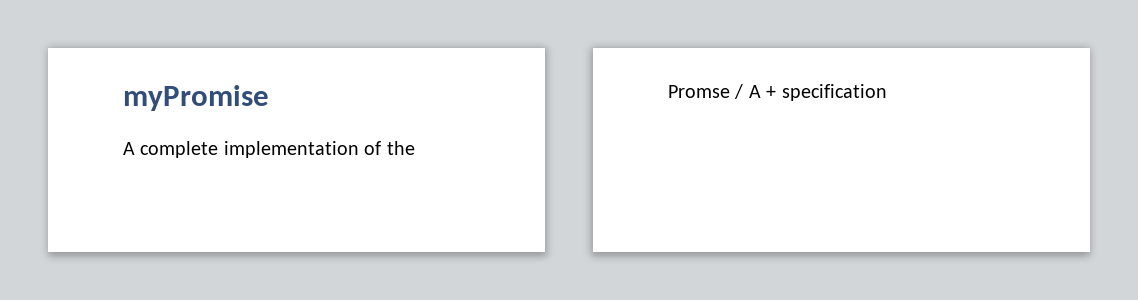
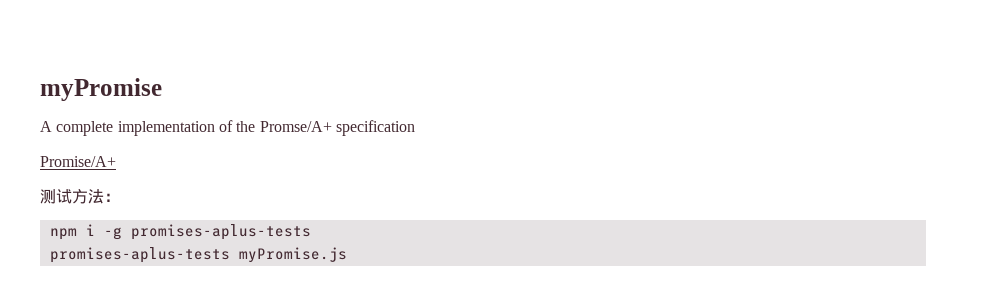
- A complete implementation of the Promse / A + specification
+ A complete implementation of the Promse/A+ specification
+ Promise/A+
+ 测试方法：
+ npm i -g promises-aplus-tests
+ promises-aplus-tests myPromise.js

